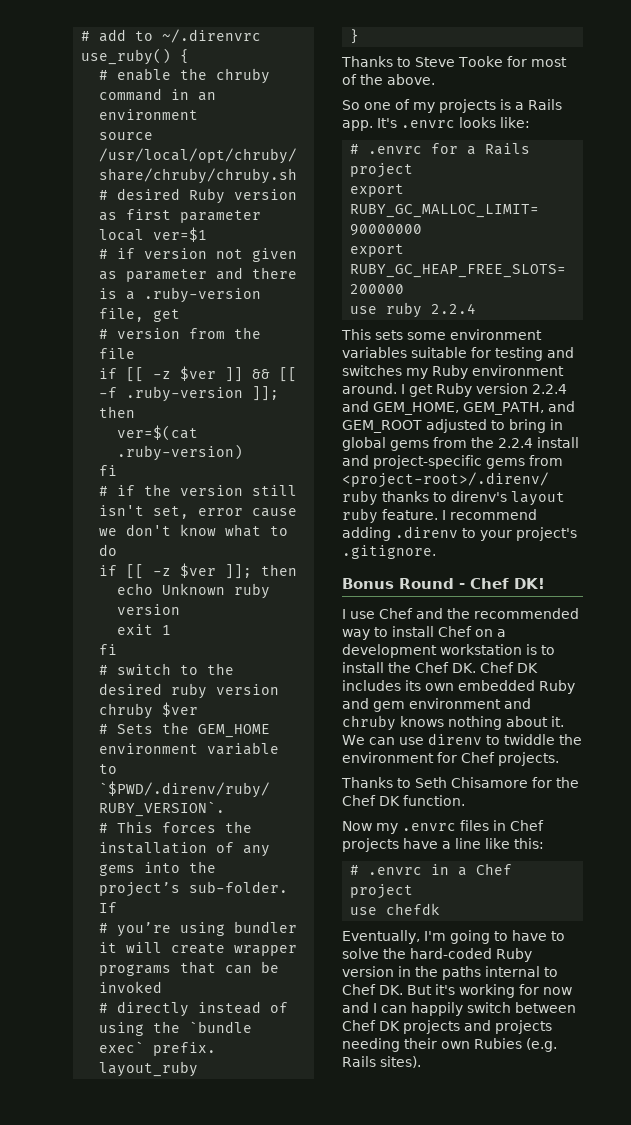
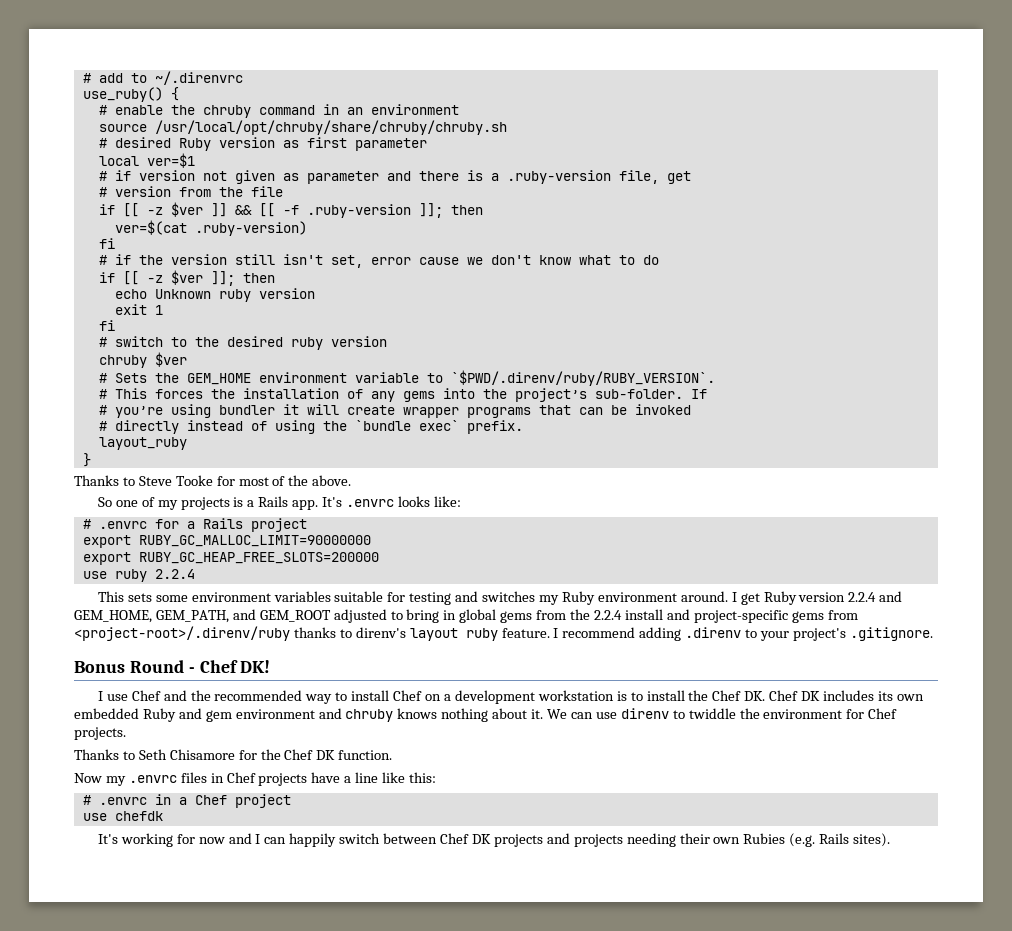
- Eventually, I'm going to have to solve the hard-coded Ruby version in the paths internal to Chef DK. But it's working for now and I can happily switch between Chef DK projects and projects needing their own Rubies (e.g. Rails sites).
+ It's working for now and I can happily switch between Chef DK projects and projects needing their own Rubies (e.g. Rails sites).

